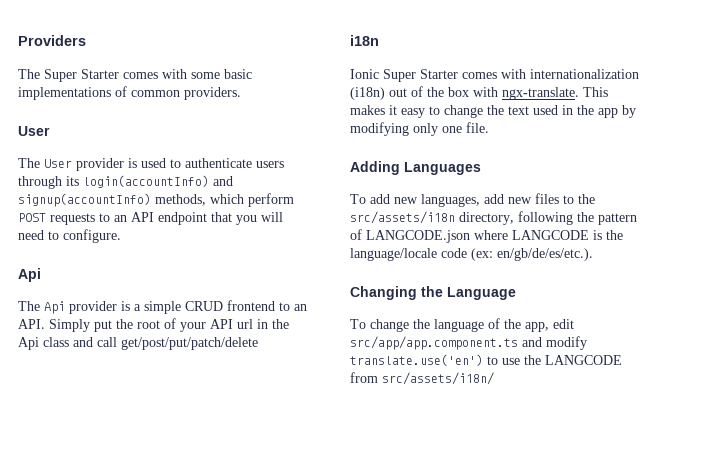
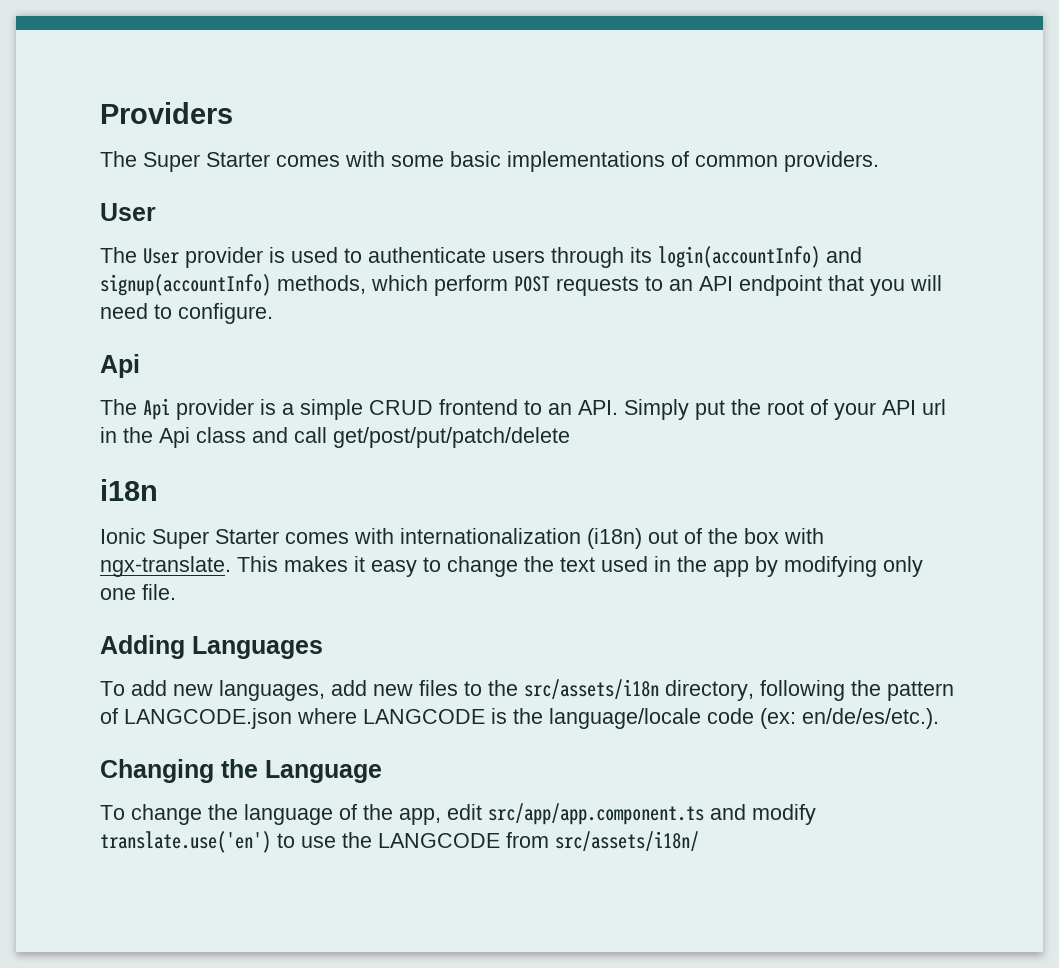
- To add new languages, add new files to the src/assets/i18n directory, following the pattern of LANGCODE.json where LANGCODE is the language/locale code (ex: en/gb/de/es/etc.).
+ To add new languages, add new files to the src/assets/i18n directory, following the pattern of LANGCODE.json where LANGCODE is the language/locale code (ex: en/de/es/etc.).

